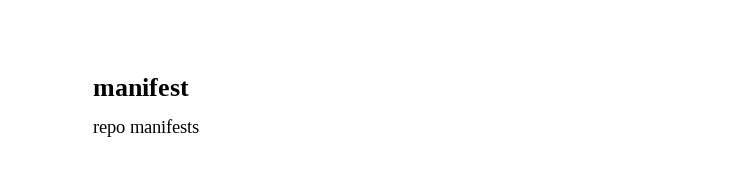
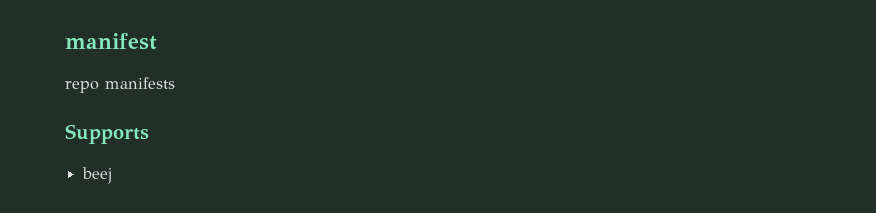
+ Supports
+ beej

